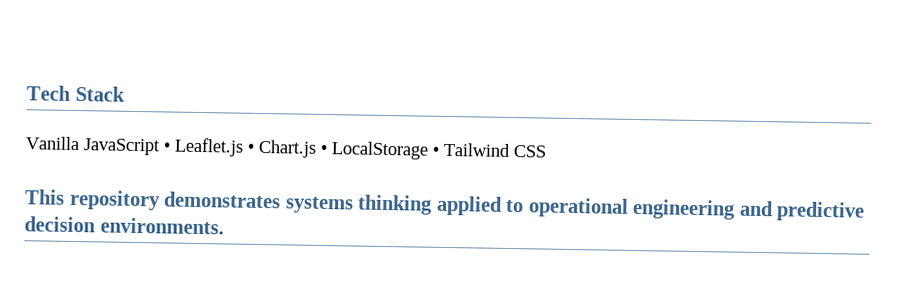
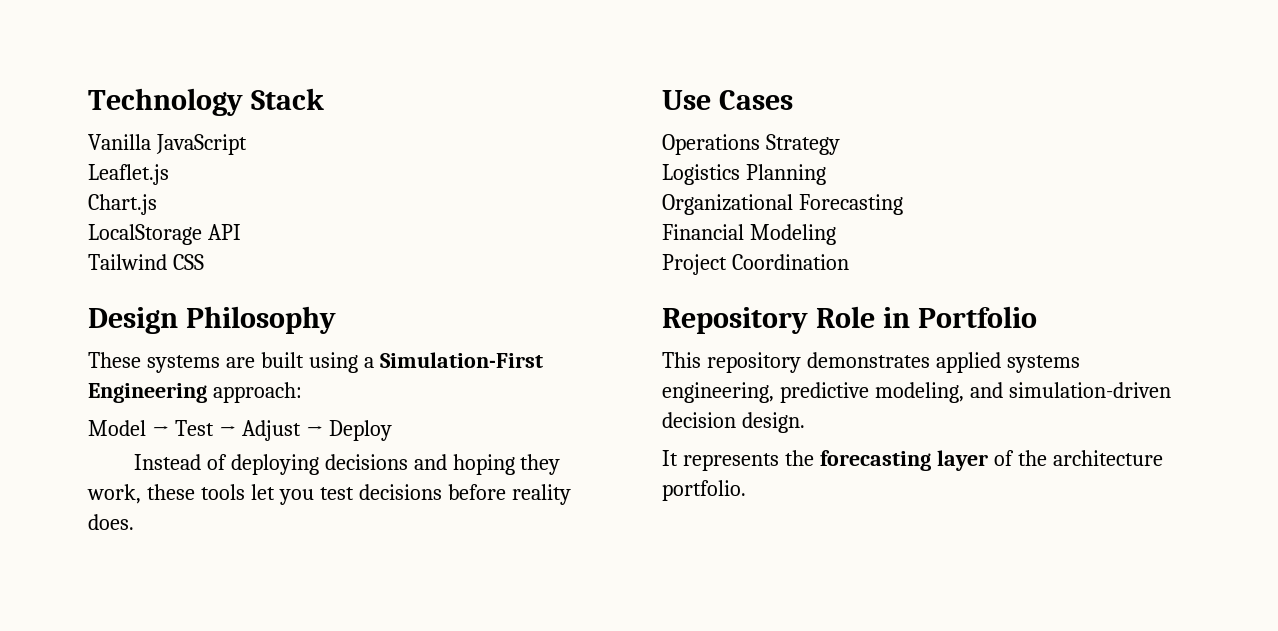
- Tech Stack
+ Technology Stack
- Vanilla JavaScript • Leaflet.js • Chart.js • LocalStorage • Tailwind CSS
+ Vanilla JavaScript
+ Leaflet.js
+ Chart.js
+ LocalStorage API
+ Tailwind CSS
- This repository demonstrates systems thinking applied to operational engineering and predictive decision environments.
+ Design Philosophy
+ These systems are built using a Simulation-First Engineering approach:
+ Model → Test → Adjust → Deploy
+ Instead of deploying decisions and hoping they work, these tools let you test decisions before reality does.
+ Use Cases
+ Operations Strategy
+ Logistics Planning
+ Organizational Forecasting
+ Financial Modeling
+ Project Coordination
+ Repository Role in Portfolio
+ This repository demonstrates applied systems engineering, predictive modeling, and simulation-driven decision design.
+ It represents the forecasting layer of the architecture portfolio.

